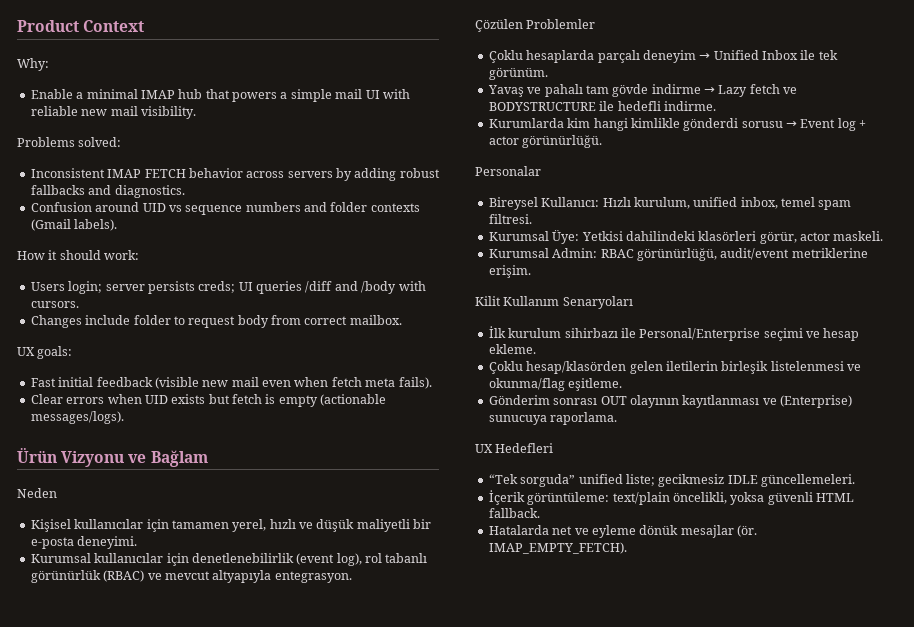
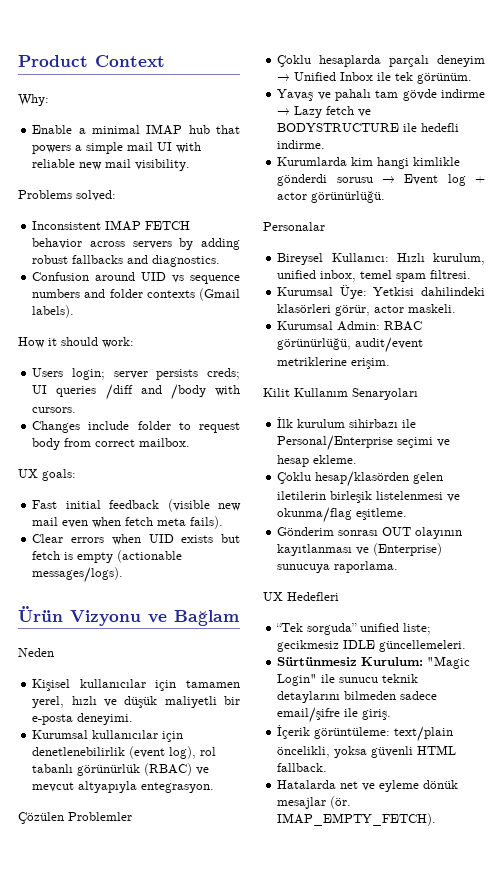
+ Sürtünmesiz Kurulum: "Magic Login" ile sunucu teknik detaylarını bilmeden sadece email/şifre ile giriş.

